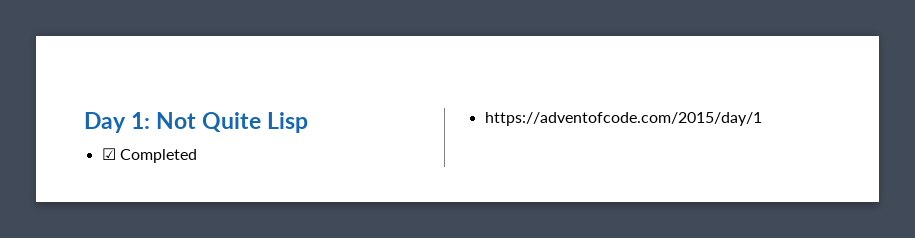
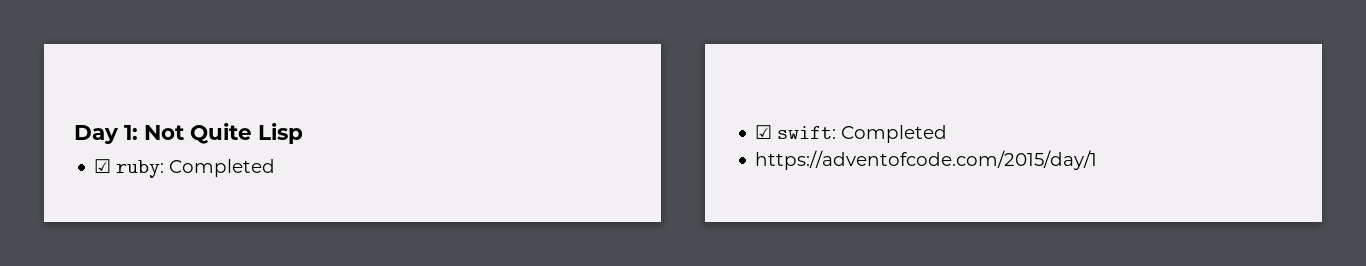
- ☑ Completed
+ ☑ ruby: Completed
+ ☑ swift: Completed

